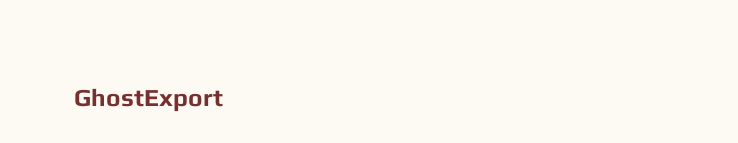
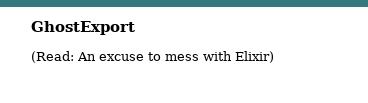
+ (Read: An excuse to mess with Elixir)

